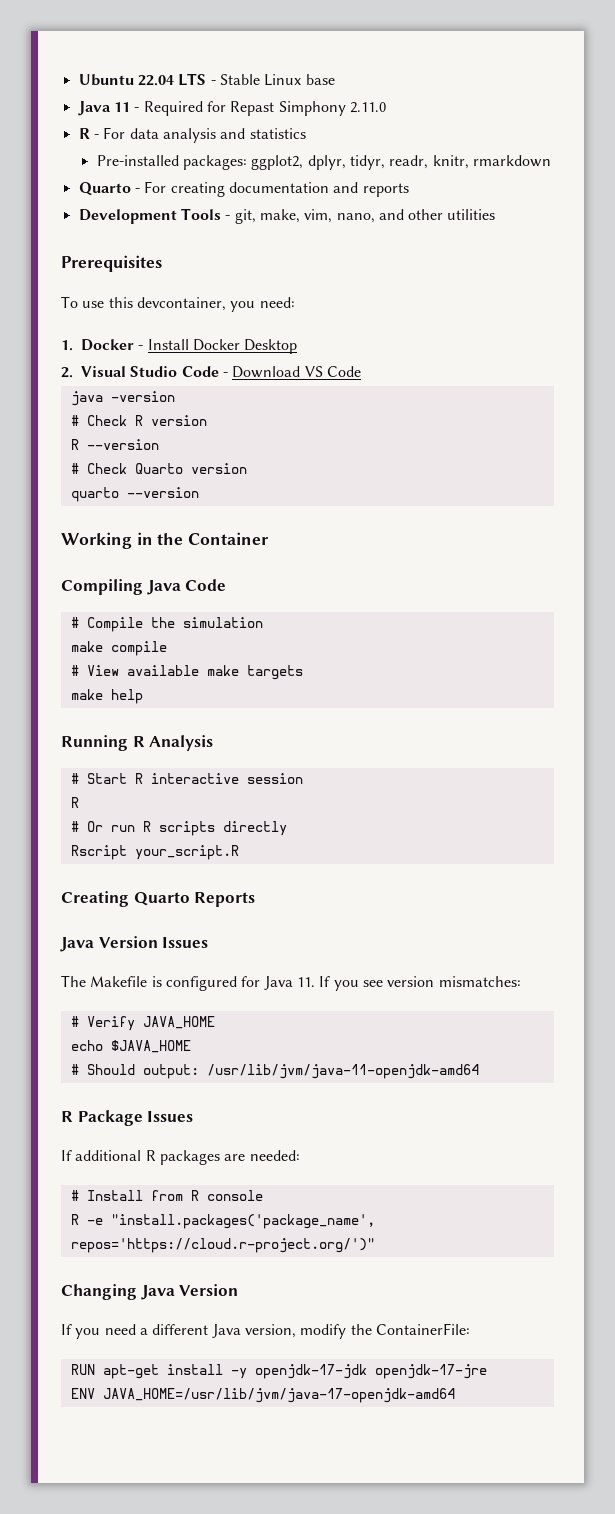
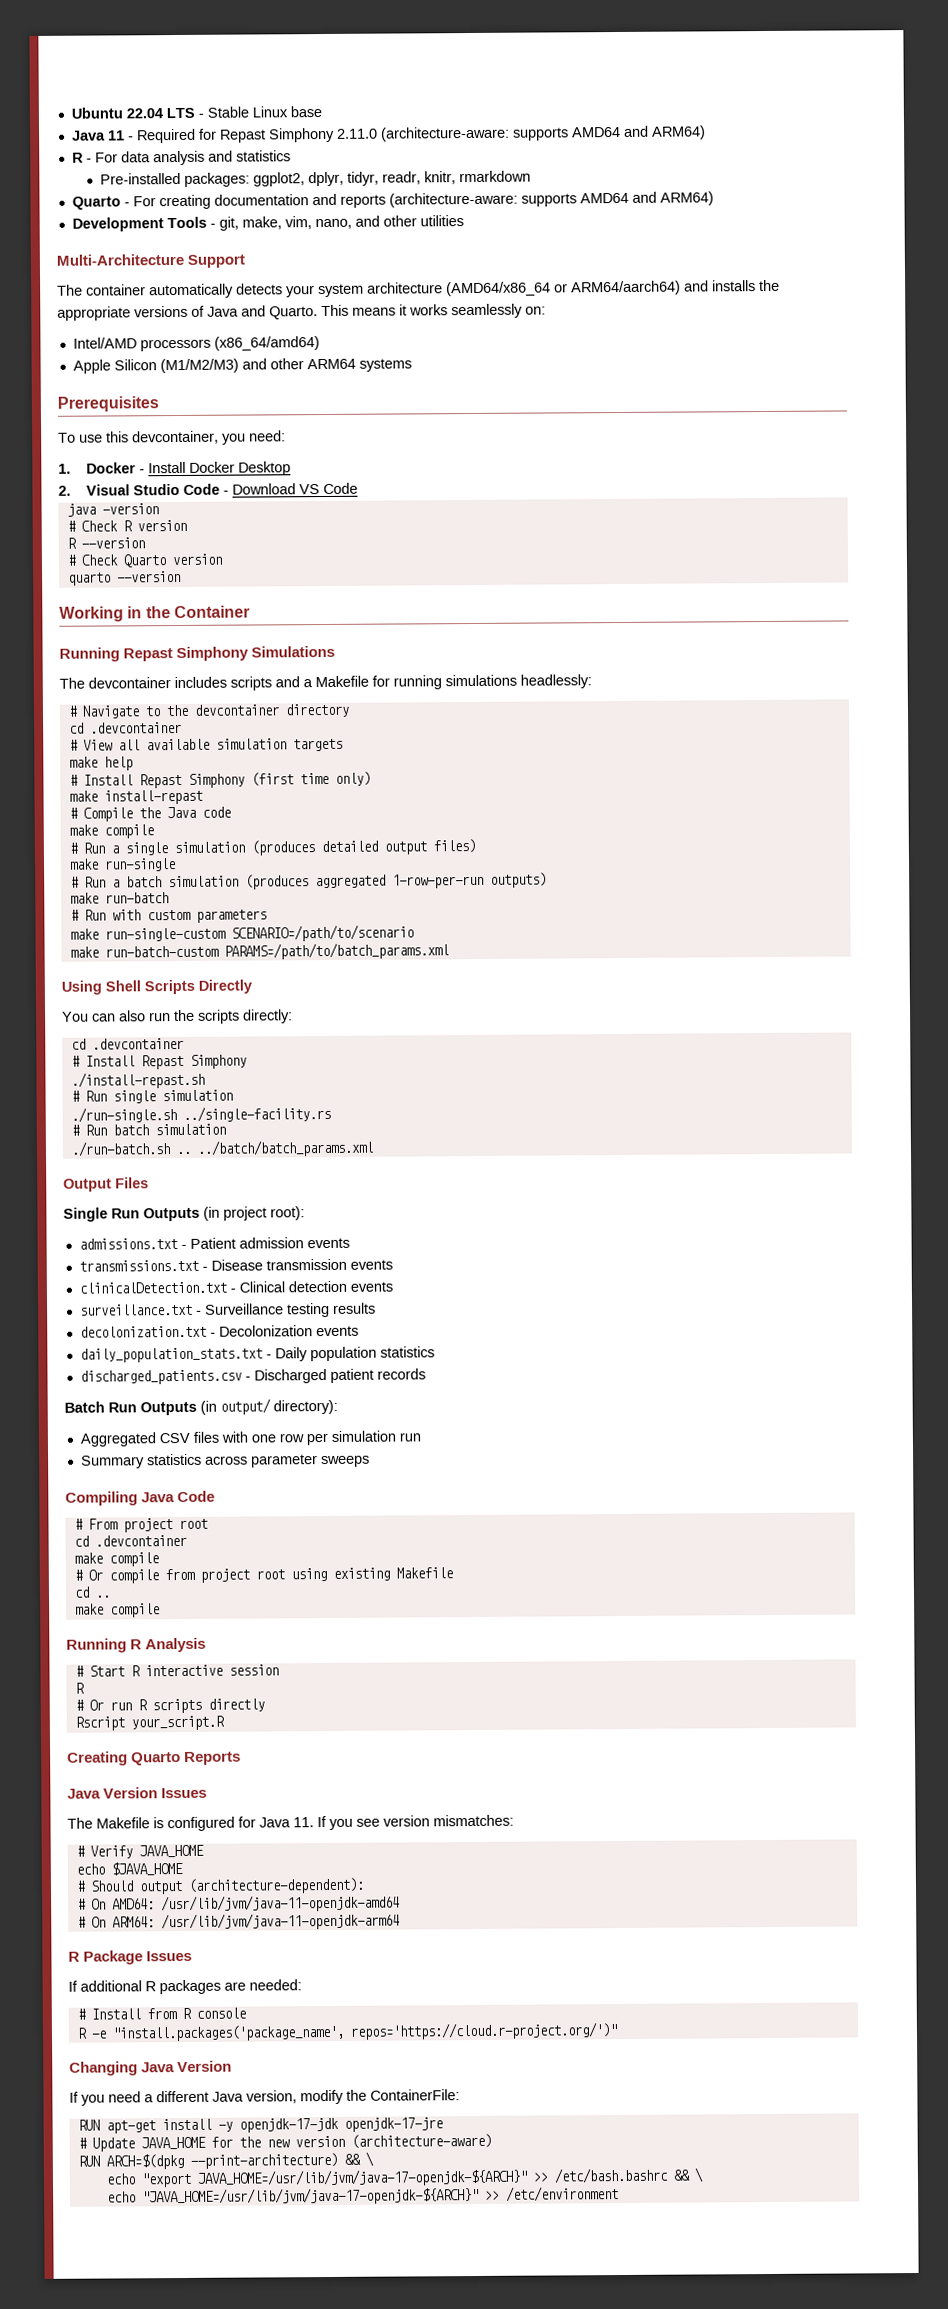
- Java 11 - Required for Repast Simphony 2.11.0
+ Java 11 - Required for Repast Simphony 2.11.0 (architecture-aware: supports AMD64 and ARM64)
- Quarto - For creating documentation and reports
+ Quarto - For creating documentation and reports (architecture-aware: supports AMD64 and ARM64)
+ Multi-Architecture Support
+ The container automatically detects your system architecture (AMD64/x86_64 or ARM64/aarch64) and installs the appropriate versions of Java and Quarto. This means it works seamlessly on:
+ Intel/AMD processors (x86_64/amd64)
+ Apple Silicon (M1/M2/M3) and other ARM64 systems
+ Running Repast Simphony Simulations
+ The devcontainer includes scripts and a Makefile for running simulations headlessly:
+ # Navigate to the devcontainer directory
+ cd .devcontainer
+ # View all available simulation targets
+ make help
+ # Install Repast Simphony (first time only)
+ make install-repast
+ # Compile the Java code
+ make compile
+ # Run a single simulation (produces detailed output files)
+ make run-single
+ # Run a batch simulation (produces aggregated 1-row-per-run outputs)
+ make run-batch
+ # Run with custom parameters
+ make run-single-custom SCENARIO=/path/to/scenario
+ make run-batch-custom PARAMS=/path/to/batch_params.xml
+ Using Shell Scripts Directly
+ You can also run the scripts directly:
+ cd .devcontainer
+ # Install Repast Simphony
+ ./install-repast.sh
+ # Run single simulation
+ ./run-single.sh ../single-facility.rs
+ # Run batch simulation
+ ./run-batch.sh .. ../batch/batch_params.xml
+ Output Files
+ Single Run Outputs (in project root):
+ admissions.txt - Patient admission events
+ transmissions.txt - Disease transmission events
+ clinicalDetection.txt - Clinical detection events
+ surveillance.txt - Surveillance testing results
+ decolonization.txt - Decolonization events
+ daily_population_stats.txt - Daily population statistics
+ discharged_patients.csv - Discharged patient records
+ Batch Run Outputs (in output/ directory):
+ Aggregated CSV files with one row per simulation run
+ Summary statistics across parameter sweeps
  Compiling Java Code
- # Compile the simulation
+ # From project root
+ cd .devcontainer
  make compile
- # View available make targets
- make help
+ # Or compile from project root using existing Makefile
+ cd ..
+ make compile
- # Should output: /usr/lib/jvm/java-11-openjdk-amd64
+ # Should output (architecture-dependent):
+ # On AMD64: /usr/lib/jvm/java-11-openjdk-amd64
+ # On ARM64: /usr/lib/jvm/java-11-openjdk-arm64
- ENV JAVA_HOME=/usr/lib/jvm/java-17-openjdk-amd64
+ # Update JAVA_HOME for the new version (architecture-aware)
+ RUN ARCH=$(dpkg --print-architecture) && \
+ echo "export JAVA_HOME=/usr/lib/jvm/java-17-openjdk-${ARCH}" >> /etc/bash.bashrc && \
+ echo "JAVA_HOME=/usr/lib/jvm/java-17-openjdk-${ARCH}" >> /etc/environment

